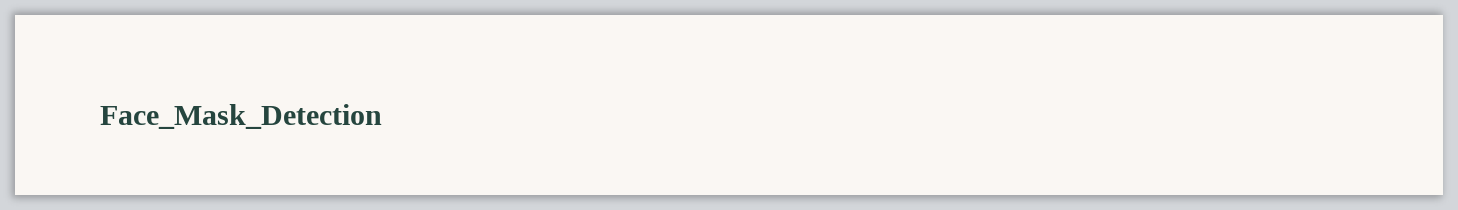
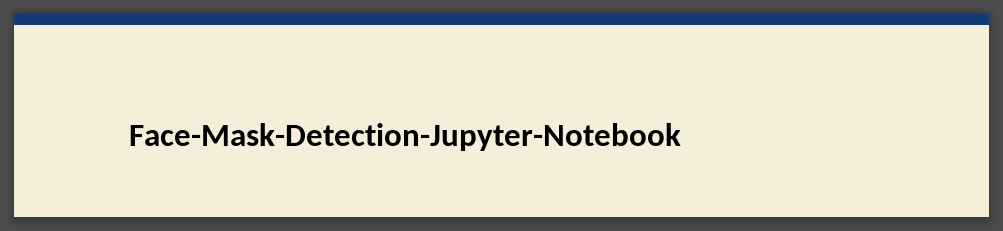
- Face_Mask_Detection
+ Face-Mask-Detection-Jupyter-Notebook

